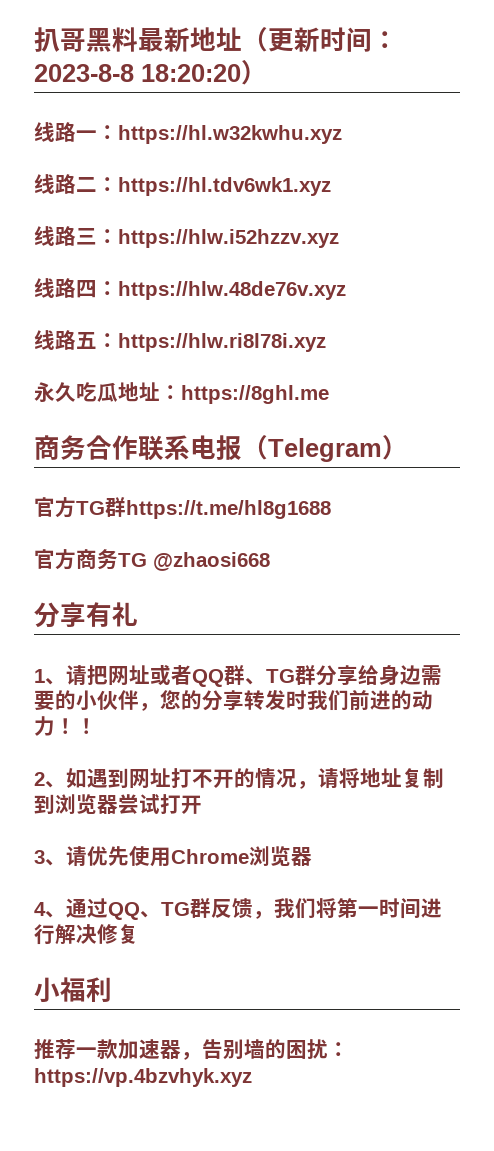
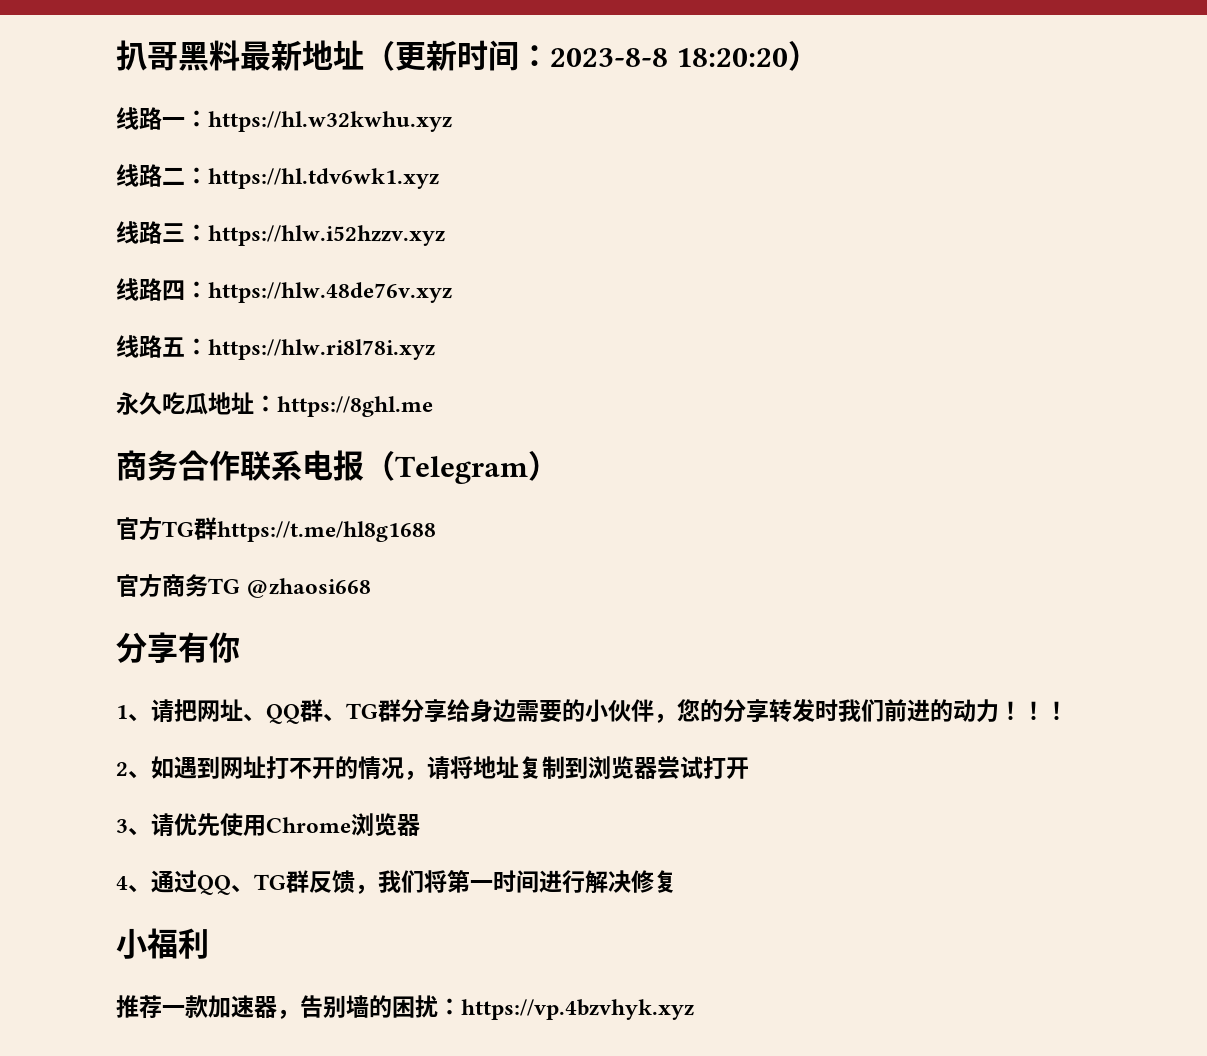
- 分享有礼
+ 分享有你
- 1、请把网址或者QQ群、TG群分享给身边需要的小伙伴，您的分享转发时我们前进的动力！！
+ 1、请把网址、QQ群、TG群分享给身边需要的小伙伴，您的分享转发时我们前进的动力！！！

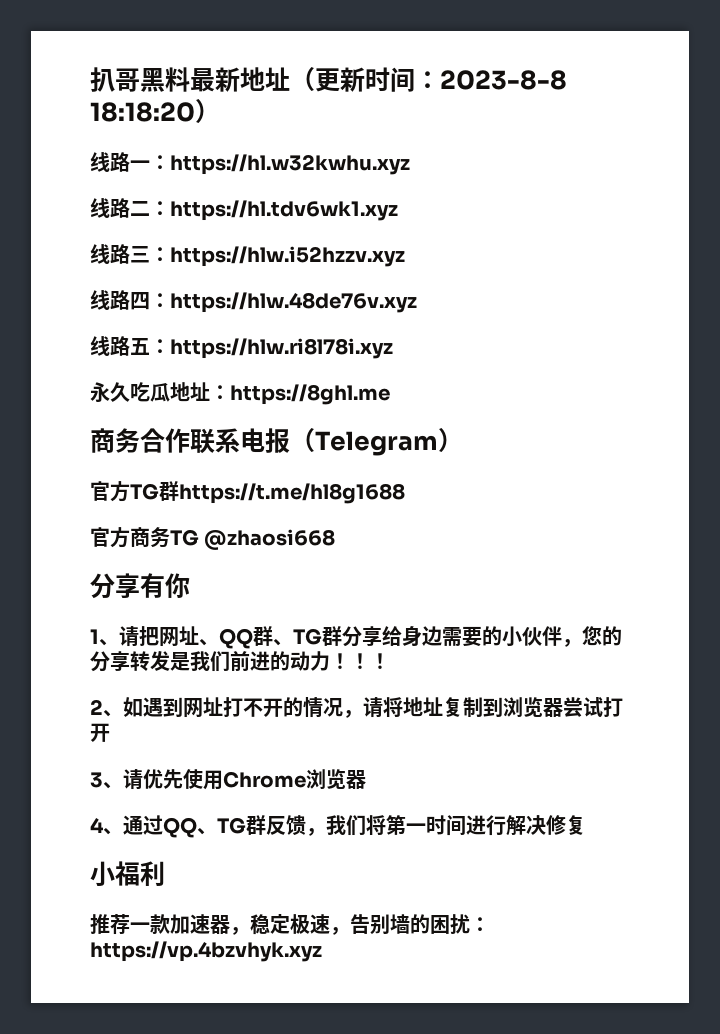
- 扒哥黑料最新地址（更新时间：2023-8-8 18:20:20）
+ 扒哥黑料最新地址（更新时间：2023-8-8 18:18:20）
- 1、请把网址、QQ群、TG群分享给身边需要的小伙伴，您的分享转发时我们前进的动力！
+ 1、请把网址、QQ群、TG群分享给身边需要的小伙伴，您的分享转发是我们前进的动力！
- 推荐一款加速器，告别墙的困扰：https://vp.4bzvhyk.xyz
+ 推荐一款加速器，稳定极速，告别墙的困扰：https://vp.4bzvhyk.xyz

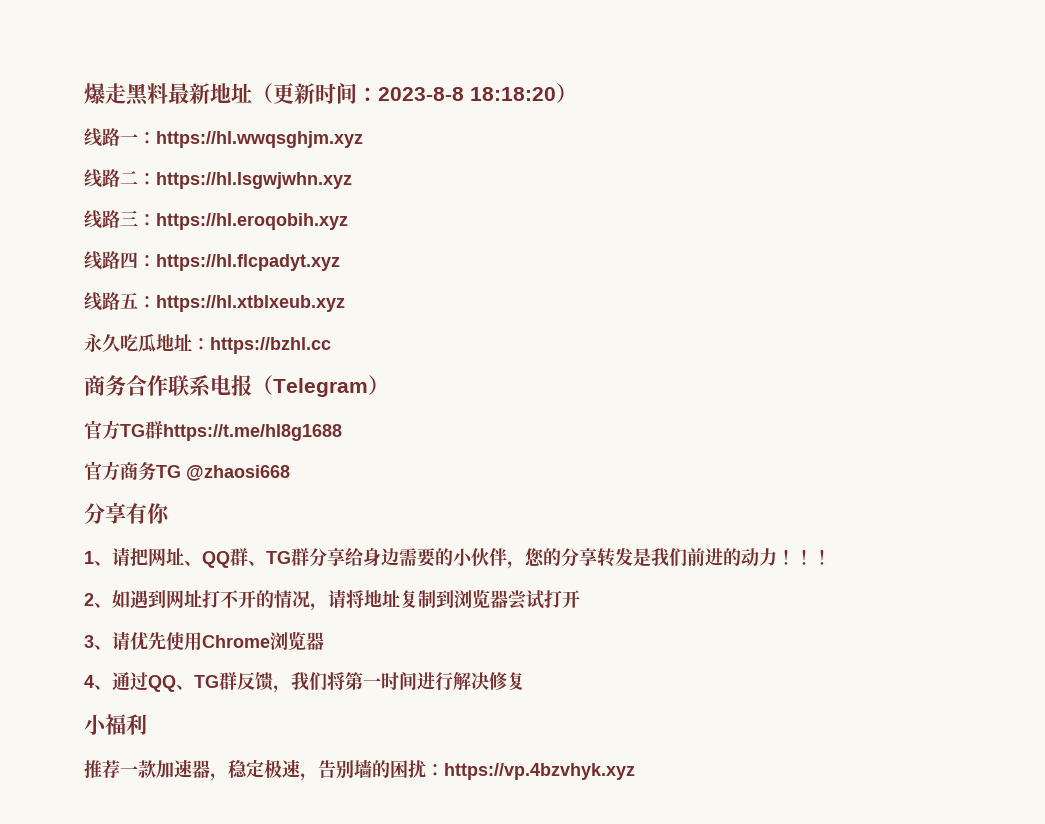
- 扒哥黑料最新地址（更新时间：2023-8-8 18:18:20）
+ 爆走黑料最新地址（更新时间：2023-8-8 18:18:20）
- 线路一：https://hl.w32kwhu.xyz
+ 线路一：https://hl.wwqsghjm.xyz
- 线路二：https://hl.tdv6wk1.xyz
+ 线路二：https://hl.lsgwjwhn.xyz
- 线路三：https://hlw.i52hzzv.xyz
+ 线路三：https://hl.eroqobih.xyz
- 线路四：https://hlw.48de76v.xyz
+ 线路四：https://hl.flcpadyt.xyz
- 线路五：https://hlw.ri8l78i.xyz
+ 线路五：https://hl.xtblxeub.xyz
- 永久吃瓜地址：https://8ghl.me
+ 永久吃瓜地址：https://bzhl.cc

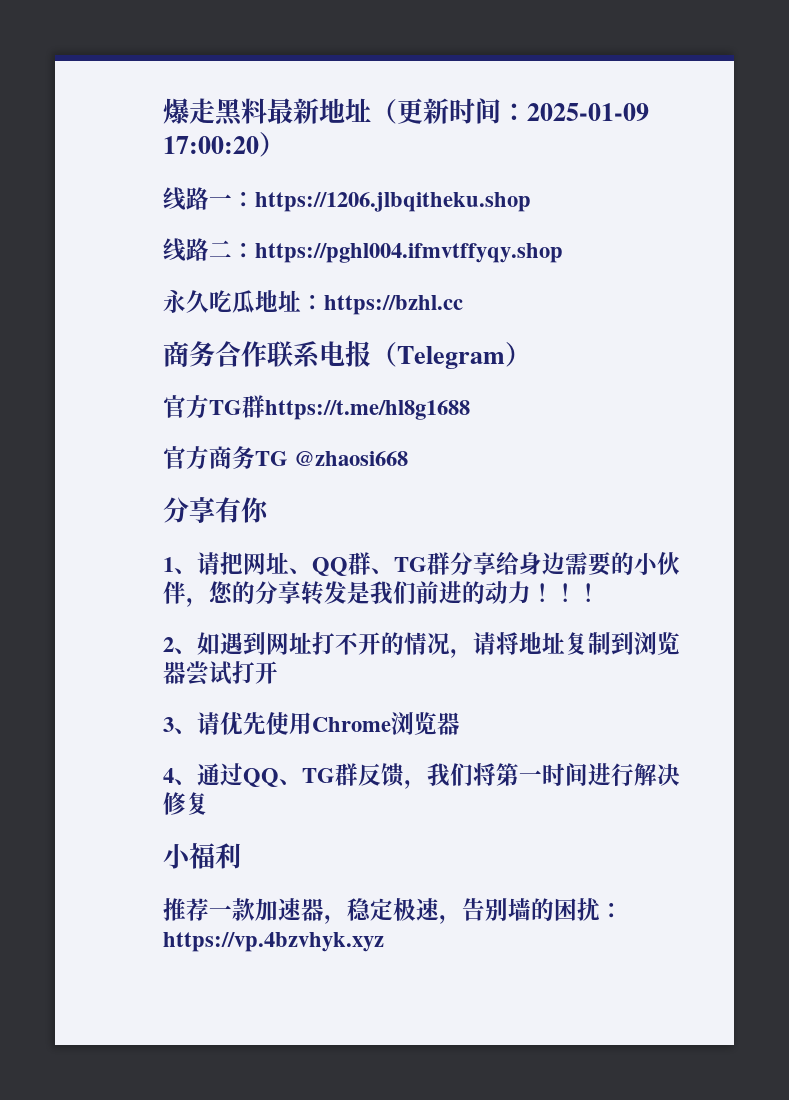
- 爆走黑料最新地址（更新时间：2023-8-8 18:18:20）
+ 爆走黑料最新地址（更新时间：2025-01-09 17:00:20）
- 线路一：https://hl.wwqsghjm.xyz
+ 线路一：https://1206.jlbqitheku.shop
- 线路二：https://hl.lsgwjwhn.xyz
- 线路三：https://hl.eroqobih.xyz
- 线路四：https://hl.flcpadyt.xyz
- 线路五：https://hl.xtblxeub.xyz
+ 线路二：https://pghl004.ifmvtffyqy.shop

